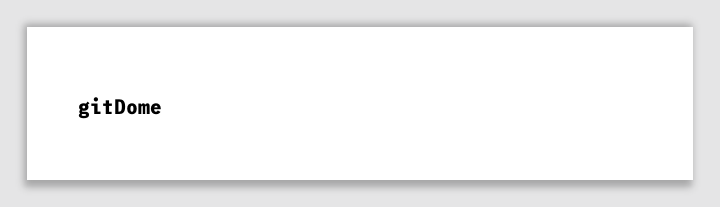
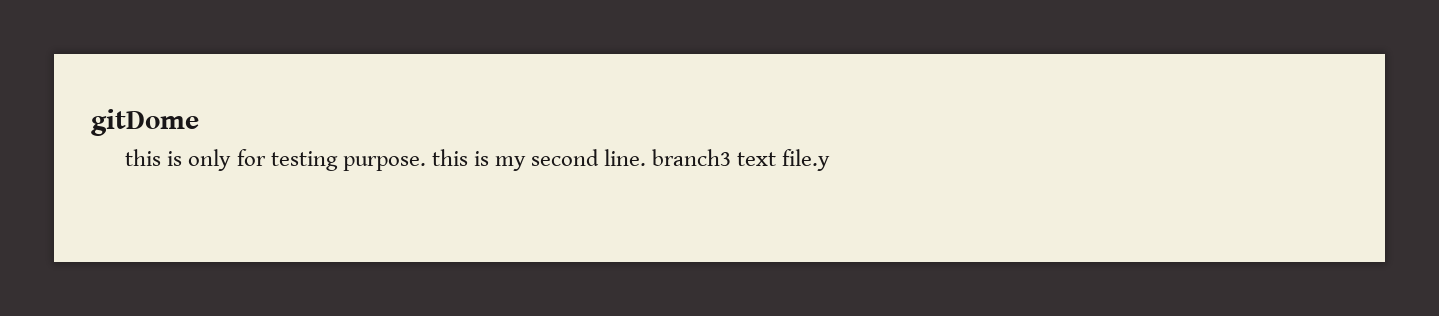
+ this is only for testing purpose. this is my second line. branch3 text file.y

